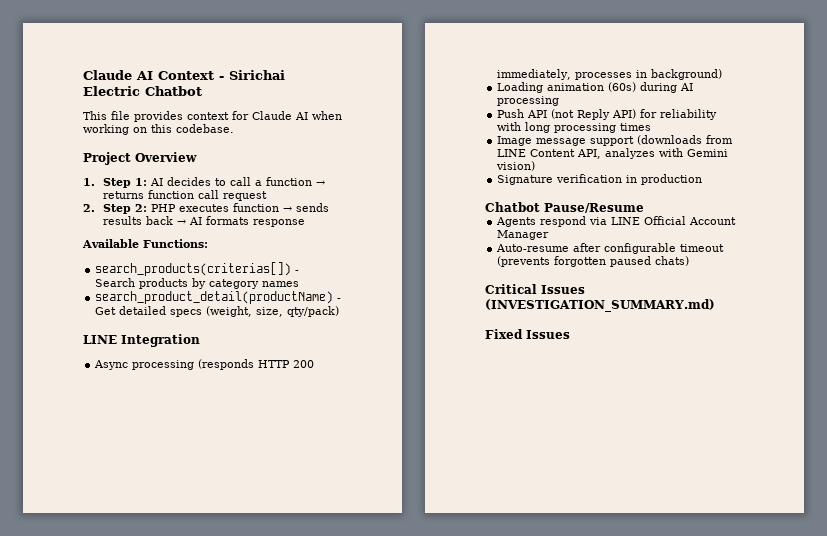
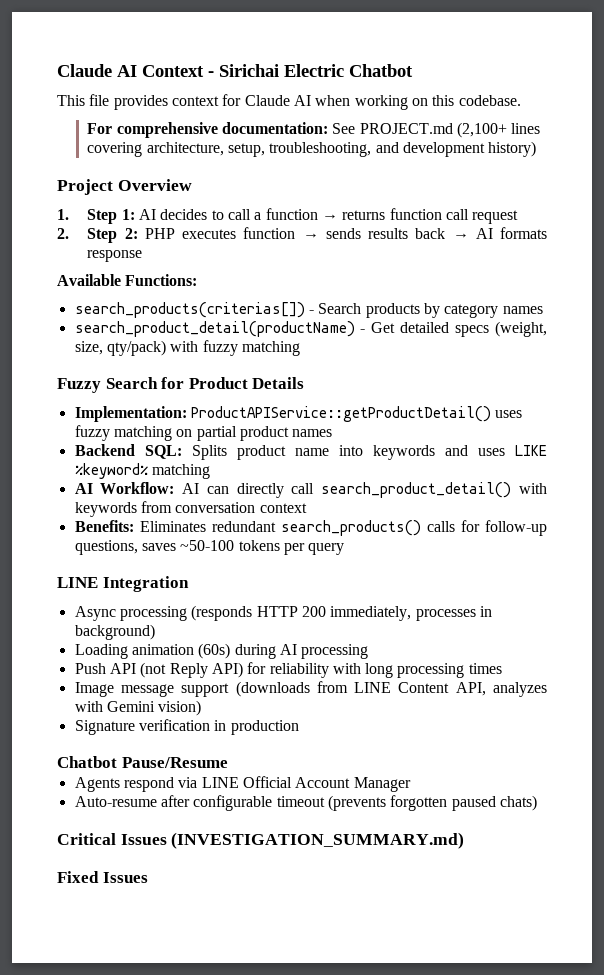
+ For comprehensive documentation: See PROJECT.md (2,100+ lines covering architecture, setup, troubleshooting, and development history)
- search_product_detail(productName) - Get detailed specs (weight, size, qty/pack)
+ search_product_detail(productName) - Get detailed specs (weight, size, qty/pack) with fuzzy matching
+ Fuzzy Search for Product Details
+ Implementation: ProductAPIService::getProductDetail() uses fuzzy matching on partial product names
+ Backend SQL: Splits product name into keywords and uses LIKE %keyword% matching
+ AI Workflow: AI can directly call search_product_detail() with keywords from conversation context
+ Benefits: Eliminates redundant search_products() calls for follow-up questions, saves ~50-100 tokens per query

